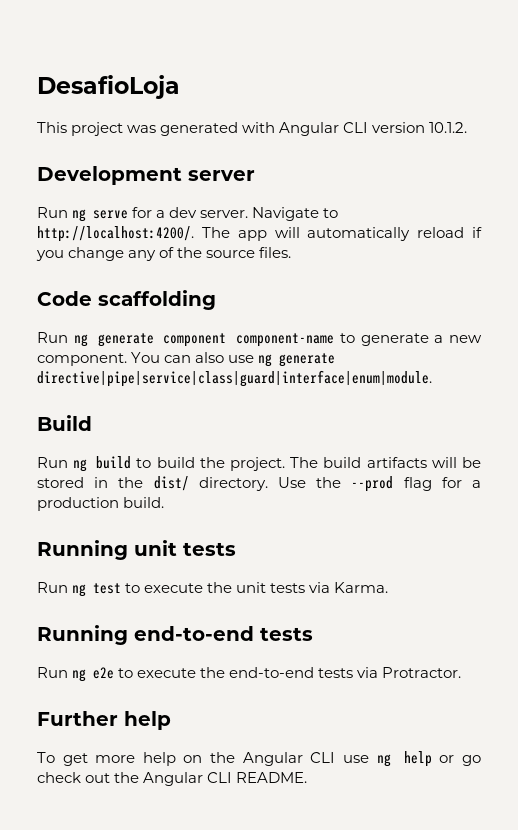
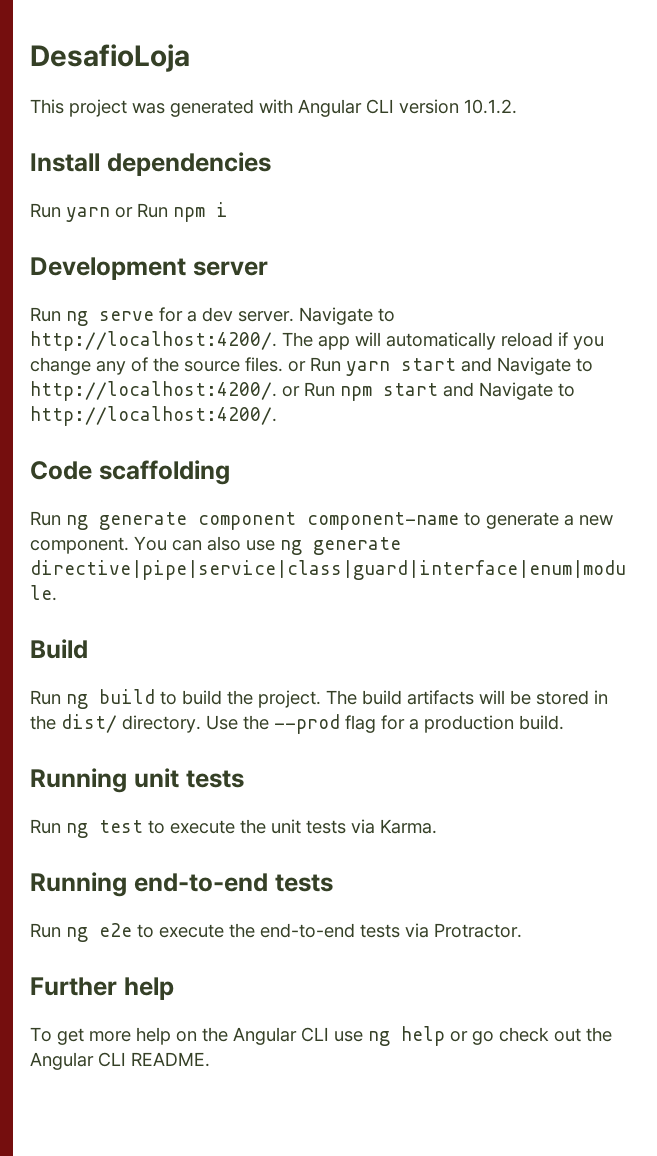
+ Install dependencies
+ Run yarn or Run npm i
- The app will automatically reload if you change any of the source files.
+ The app will automatically reload if you change any of the source files. or Run yarn start and Navigate to http://localhost:4200/. or Run npm start and Navigate to http://localhost:4200/.

